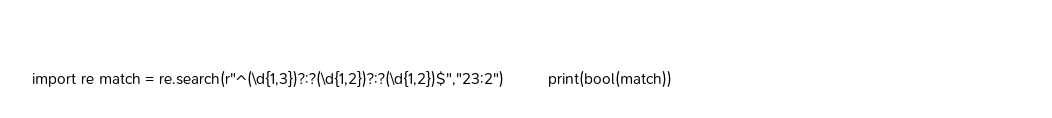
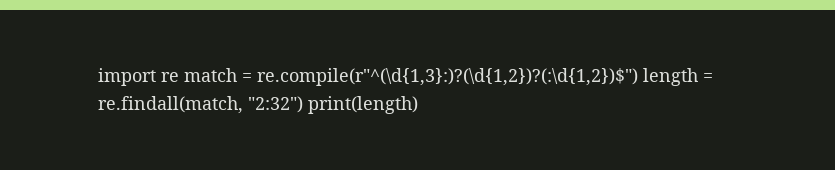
- import re match = re.search(r"^(\d{1,3})?:?(\d{1,2})?:?(\d{1,2})$","23:2") print(bool(match))
+ import re match = re.compile(r"^(\d{1,3}:)?(\d{1,2})?(:\d{1,2})$") length = re.findall(match, "2:32") print(length)

